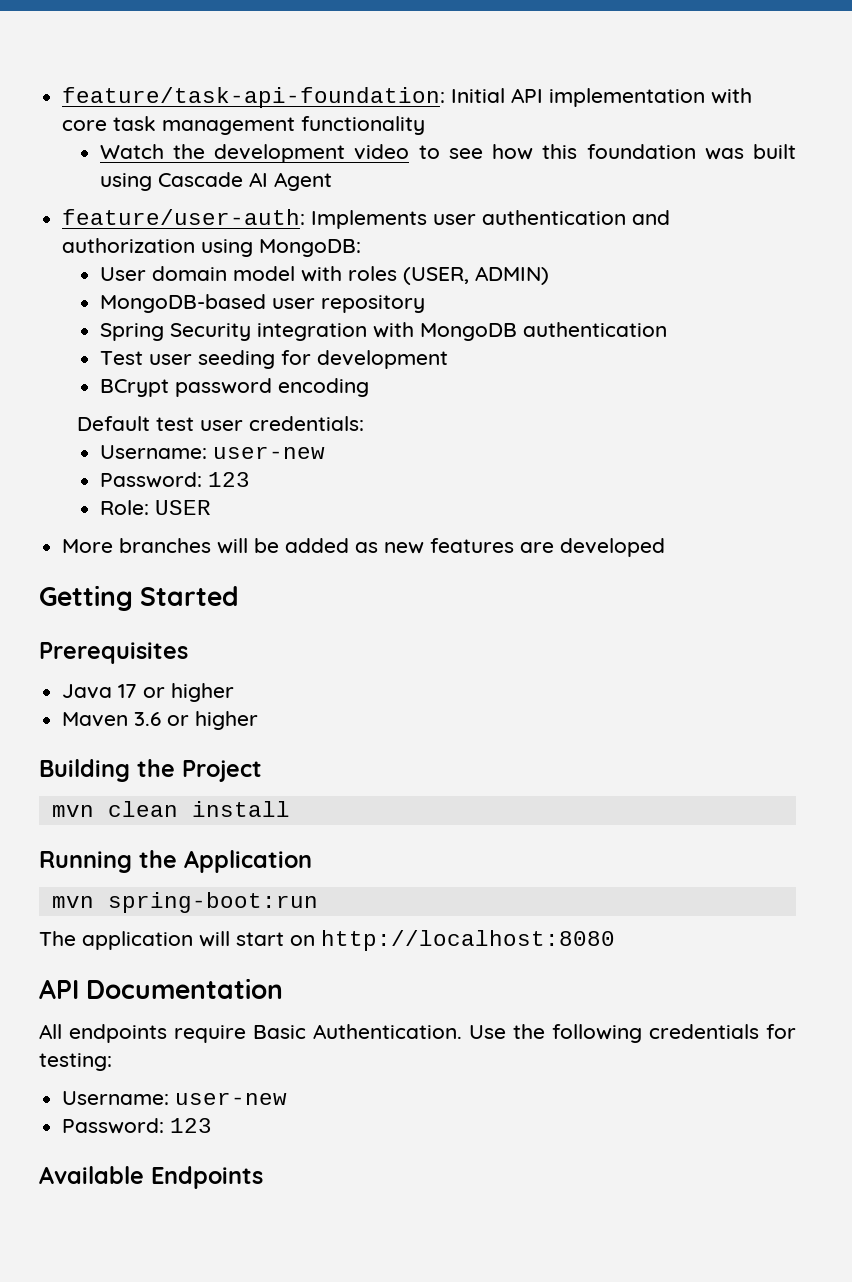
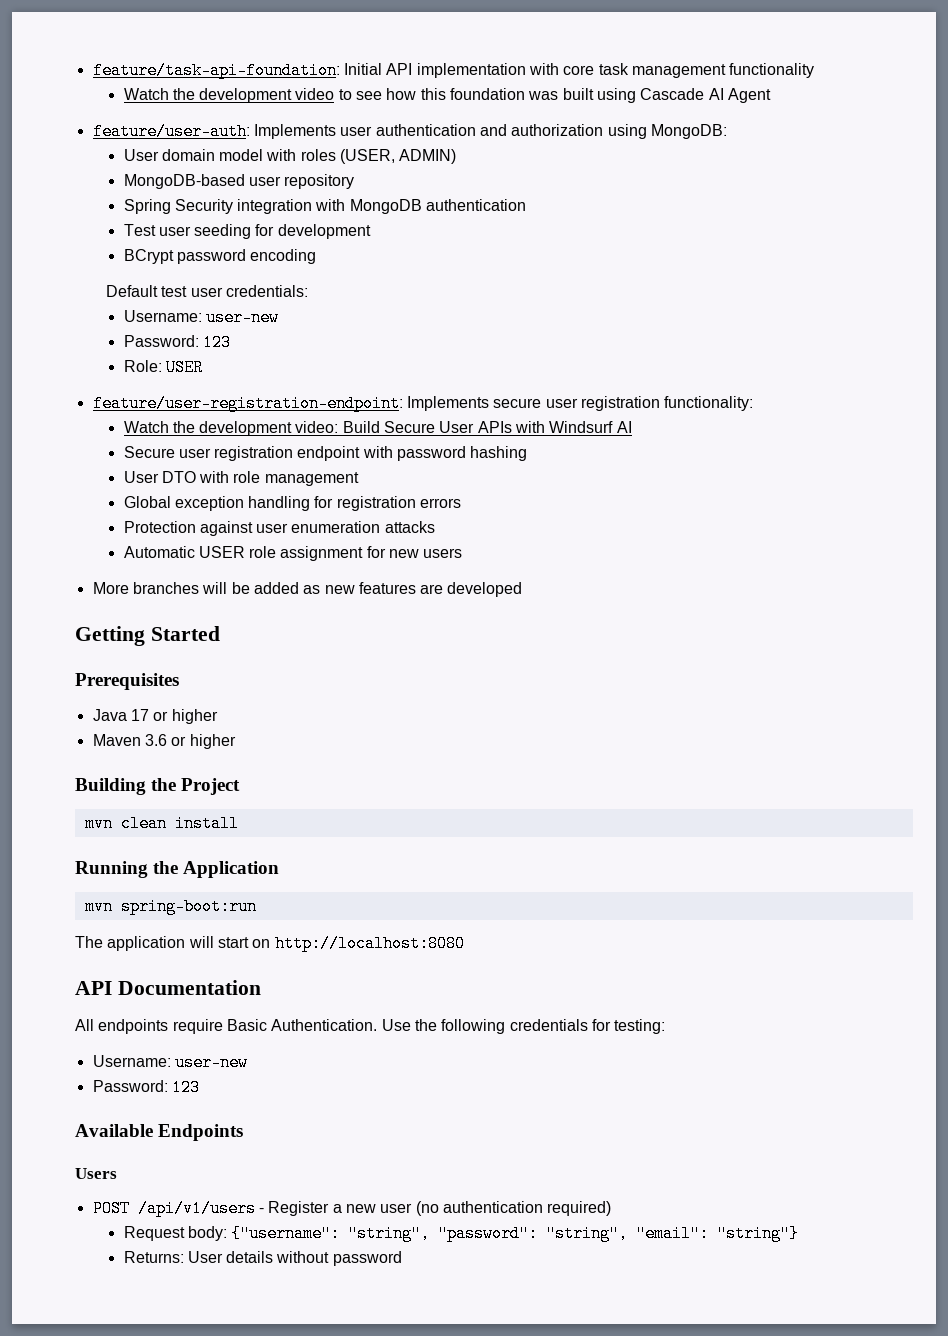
+ feature/user-registration-endpoint: Implements secure user registration functionality:
+ Watch the development video: Build Secure User APIs with Windsurf AI
+ Secure user registration endpoint with password hashing
+ User DTO with role management
+ Global exception handling for registration errors
+ Protection against user enumeration attacks
+ Automatic USER role assignment for new users
+ Users
+ POST /api/v1/users - Register a new user (no authentication required)
+ Request body: {"username": "string", "password": "string", "email": "string"}
+ Returns: User details without password

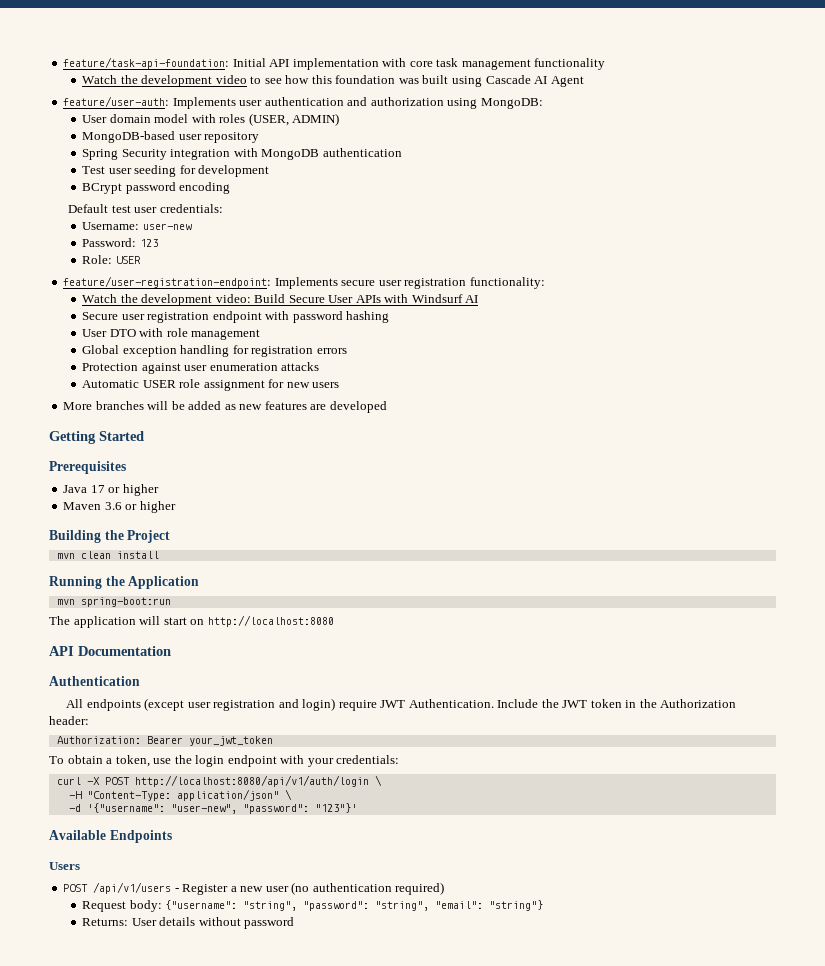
+ Authentication
- All endpoints require Basic Authentication. Use the following credentials for testing:
- Username: user-new
- Password: 123
+ All endpoints (except user registration and login) require JWT Authentication. Include the JWT token in the Authorization header:
+ Authorization: Bearer your_jwt_token
+ To obtain a token, use the login endpoint with your credentials:
+ curl -X POST http://localhost:8080/api/v1/auth/login \
+ -H "Content-Type: application/json" \
+ -d '{"username": "user-new", "password": "123"}'

